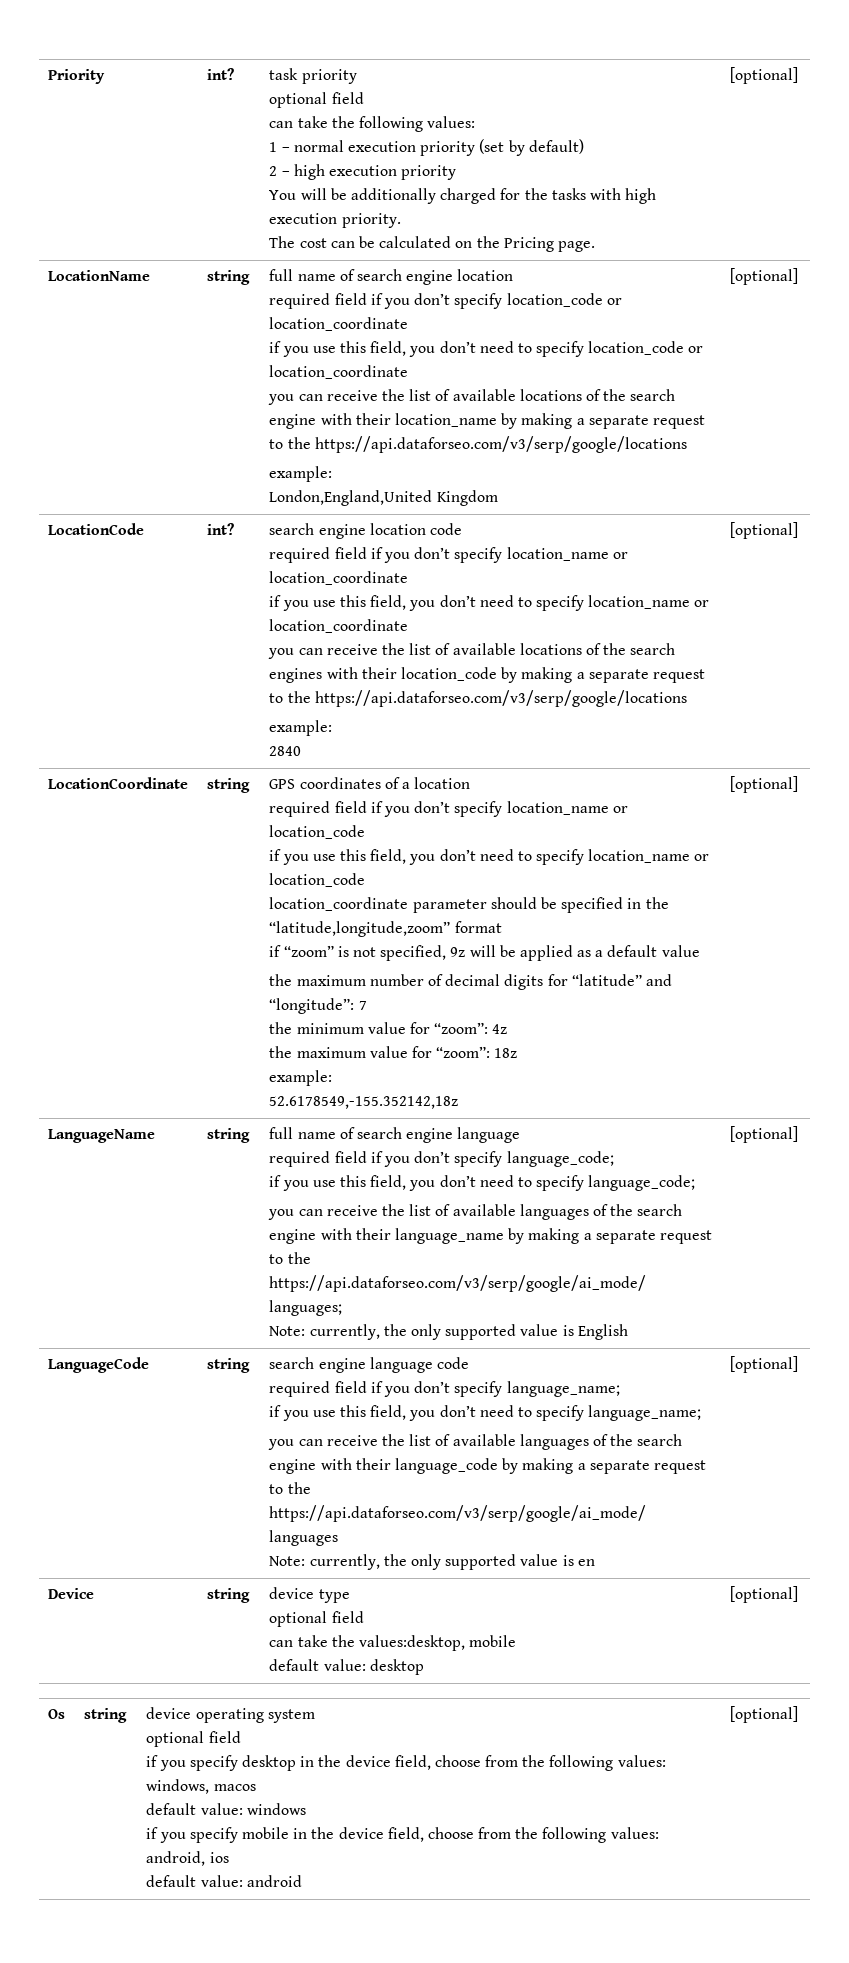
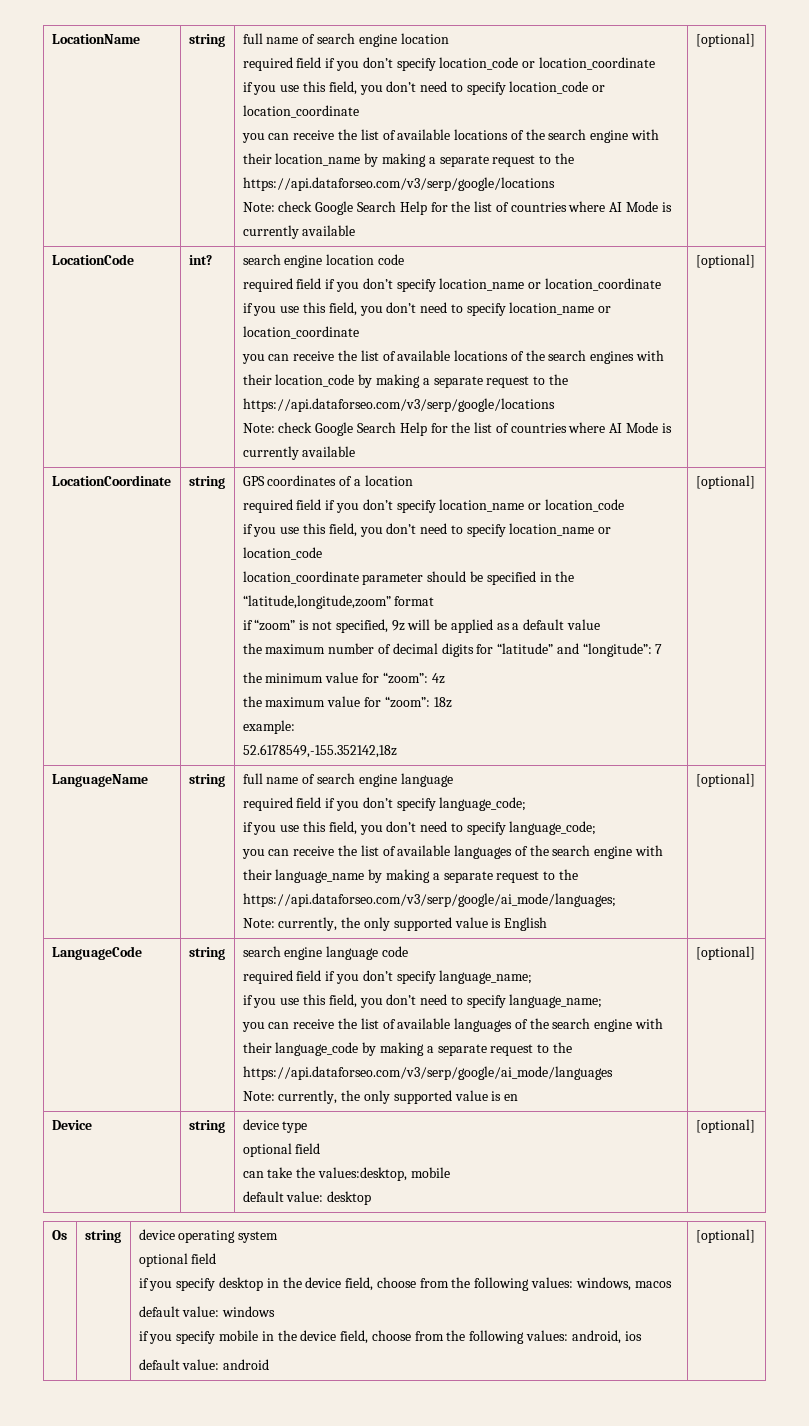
- Priority | int? | task priority
- optional field
- can take the following values:
- 1 – normal execution priority (set by default)
- 2 – high execution priority
- You will be additionally charged for the tasks with high execution priority.
- The cost can be calculated on the Pricing page. | [optional]
  you can receive the list of available locations of the search engine with their location_name by making a separate request to the https://api.dataforseo.com/v3/serp/google/locations
- example:
- London,England,United Kingdom
+ Note: check Google Search Help for the list of countries where AI Mode is currently available
  you can receive the list of available locations of the search engines with their location_code by making a separate request to the https://api.dataforseo.com/v3/serp/google/locations
- example:
- 2840
+ Note: check Google Search Help for the list of countries where AI Mode is currently available

